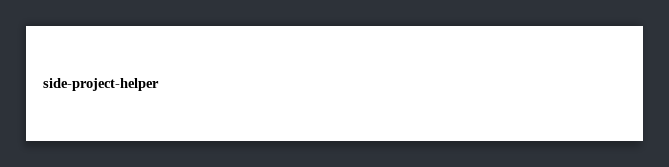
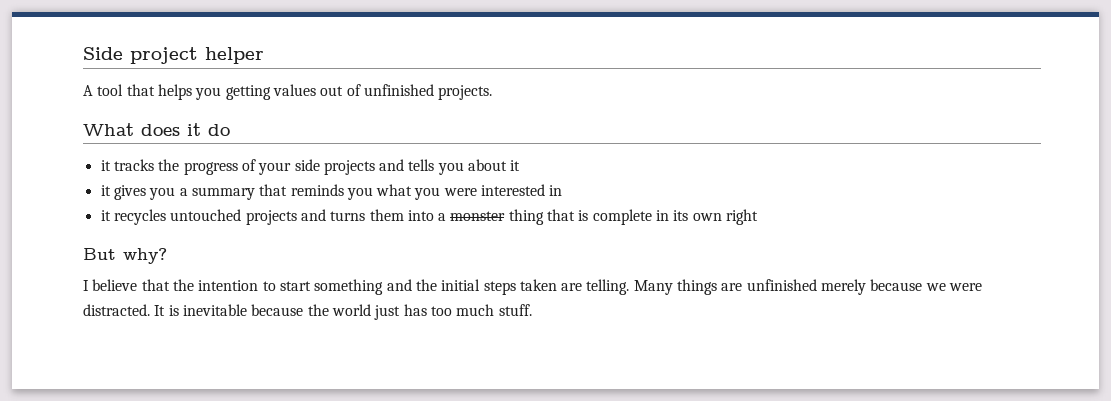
- side-project-helper
+ Side project helper
+ A tool that helps you getting values out of unfinished projects.
+ What does it do
+ it tracks the progress of your side projects and tells you about it
+ it gives you a summary that reminds you what you were interested in
+ it recycles untouched projects and turns them into a monster thing that is complete in its own right
+ But why?
+ I believe that the intention to start something and the initial steps taken are telling. Many things are unfinished merely because we were distracted. It is inevitable because the world just has too much stuff.

